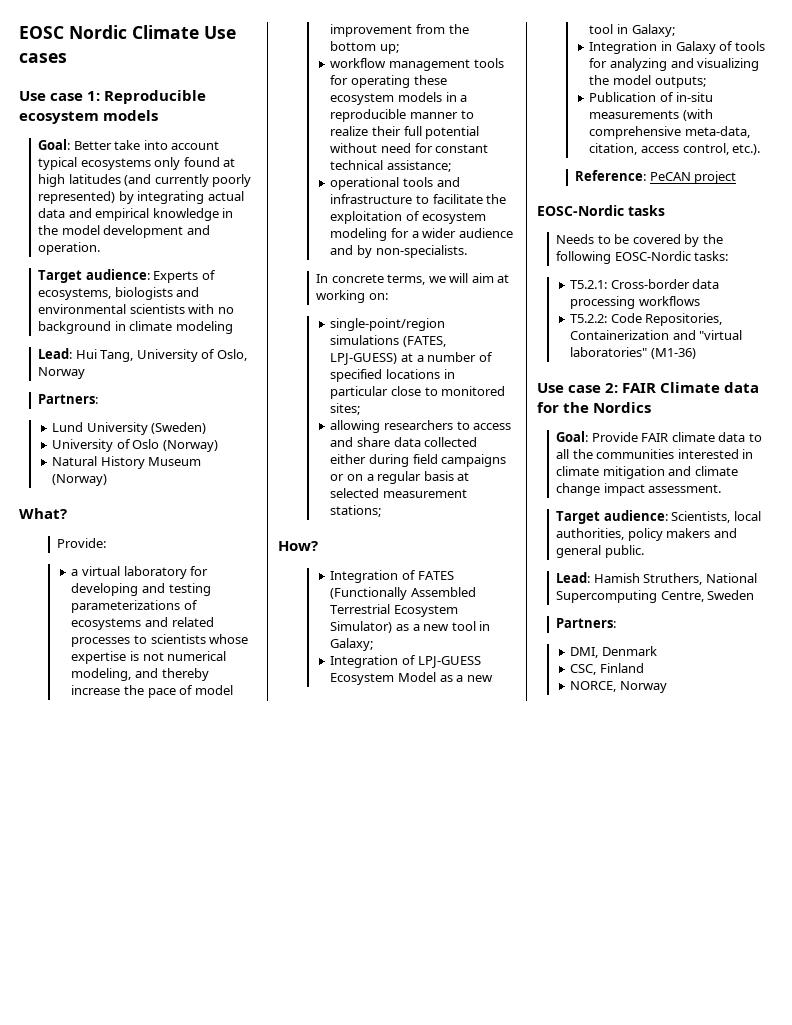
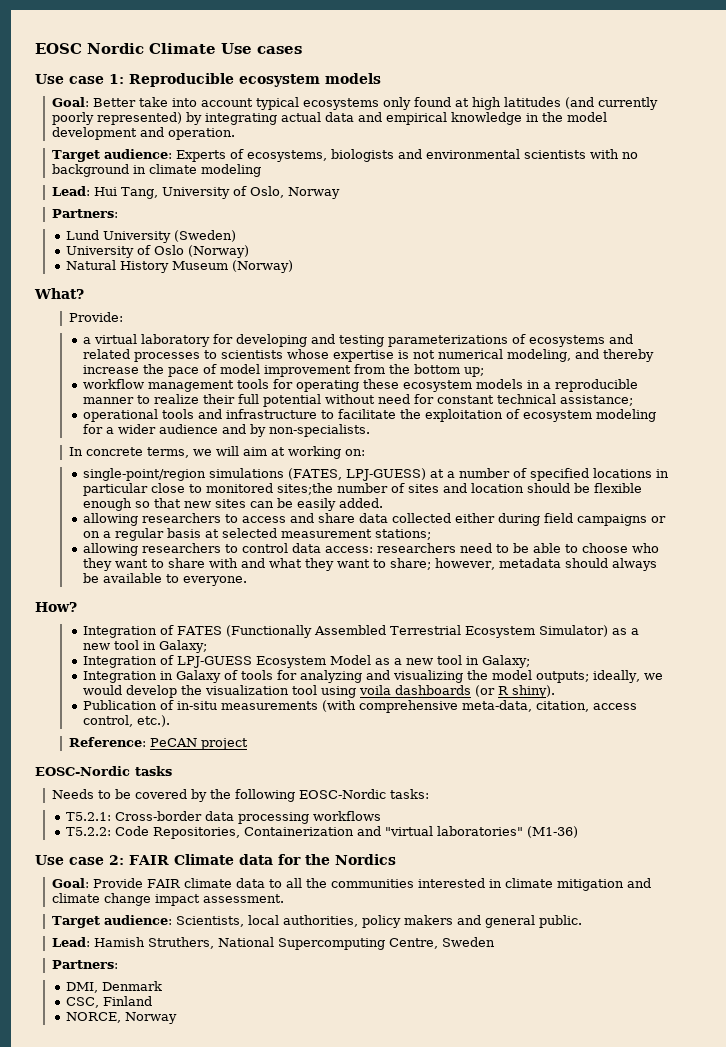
- single-point/region simulations (FATES, LPJ-GUESS) at a number of specified locations in particular close to monitored sites;
+ single-point/region simulations (FATES, LPJ-GUESS) at a number of specified locations in particular close to monitored sites;the number of sites and location should be flexible enough so that new sites can be easily added.
+ allowing researchers to control data access: researchers need to be able to choose who they want to share with and what they want to share; however, metadata should always be available to everyone.
- Integration in Galaxy of tools for analyzing and visualizing the model outputs;
+ Integration in Galaxy of tools for analyzing and visualizing the model outputs; ideally, we would develop the visualization tool using voila dashboards (or R shiny).

